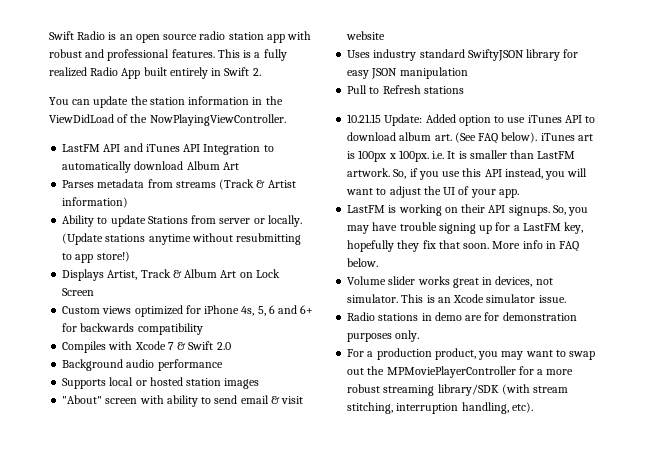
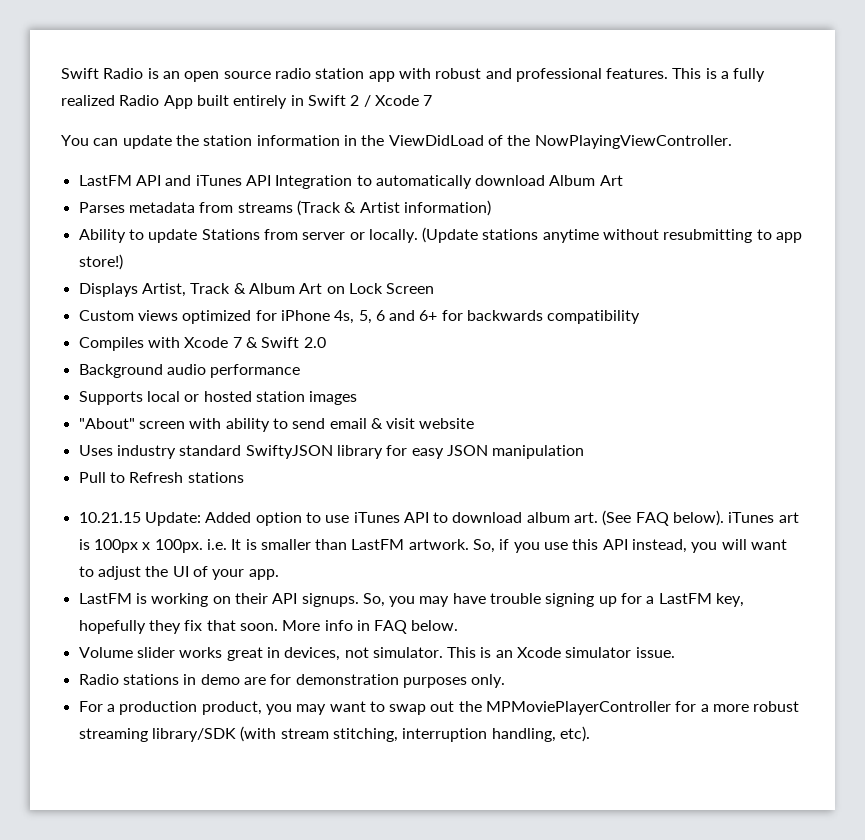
- This is a fully realized Radio App built entirely in Swift 2.
+ This is a fully realized Radio App built entirely in Swift 2 / Xcode 7

